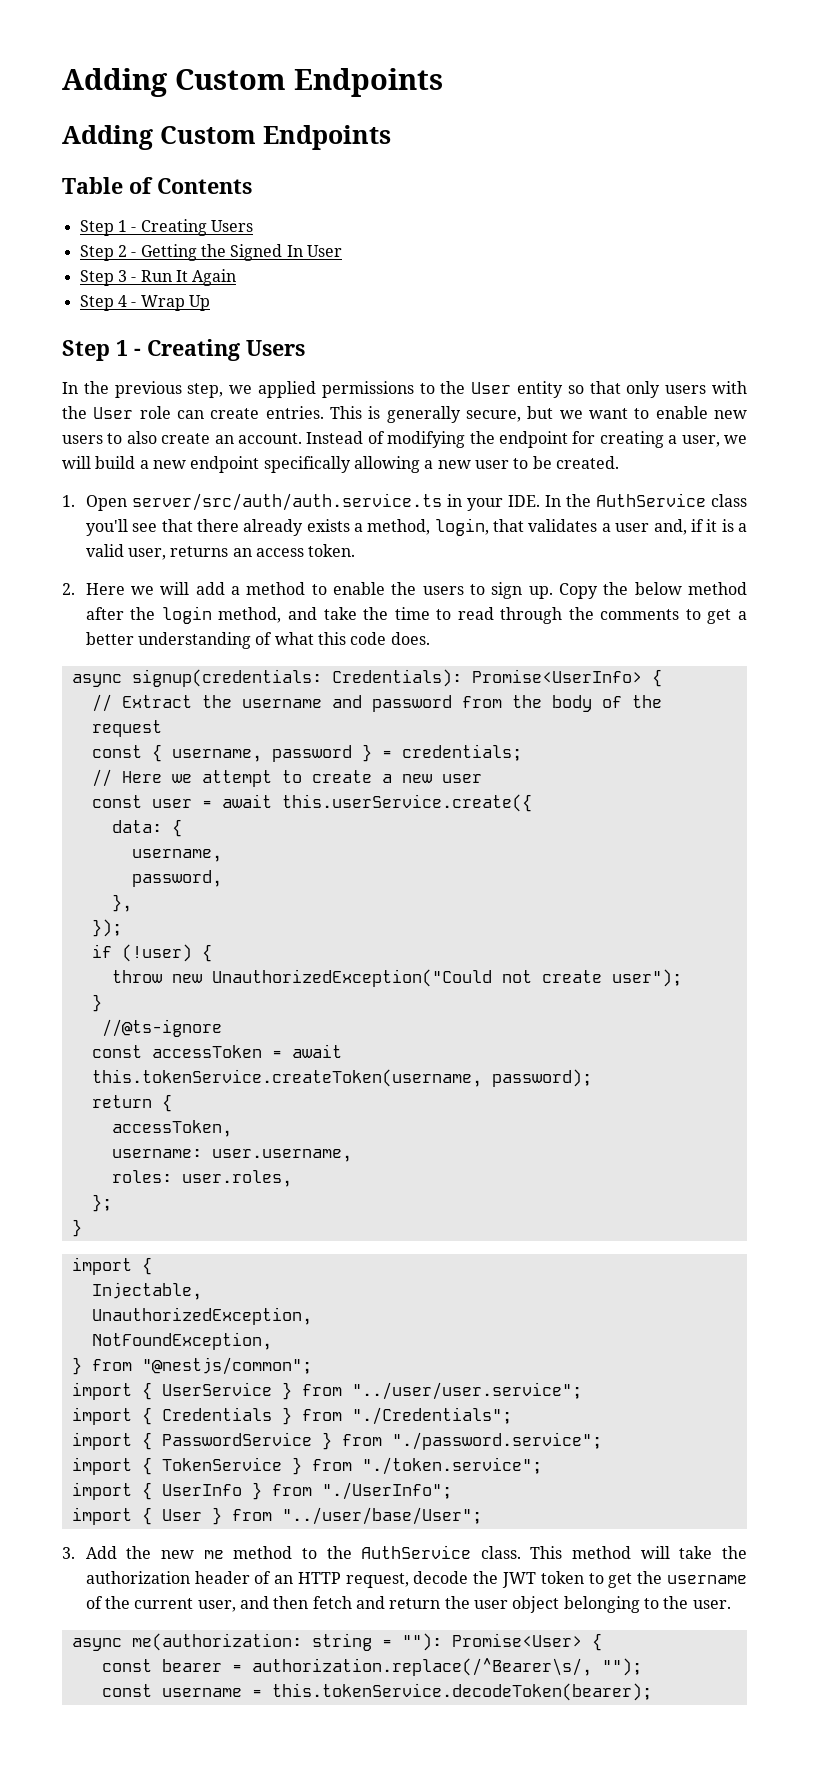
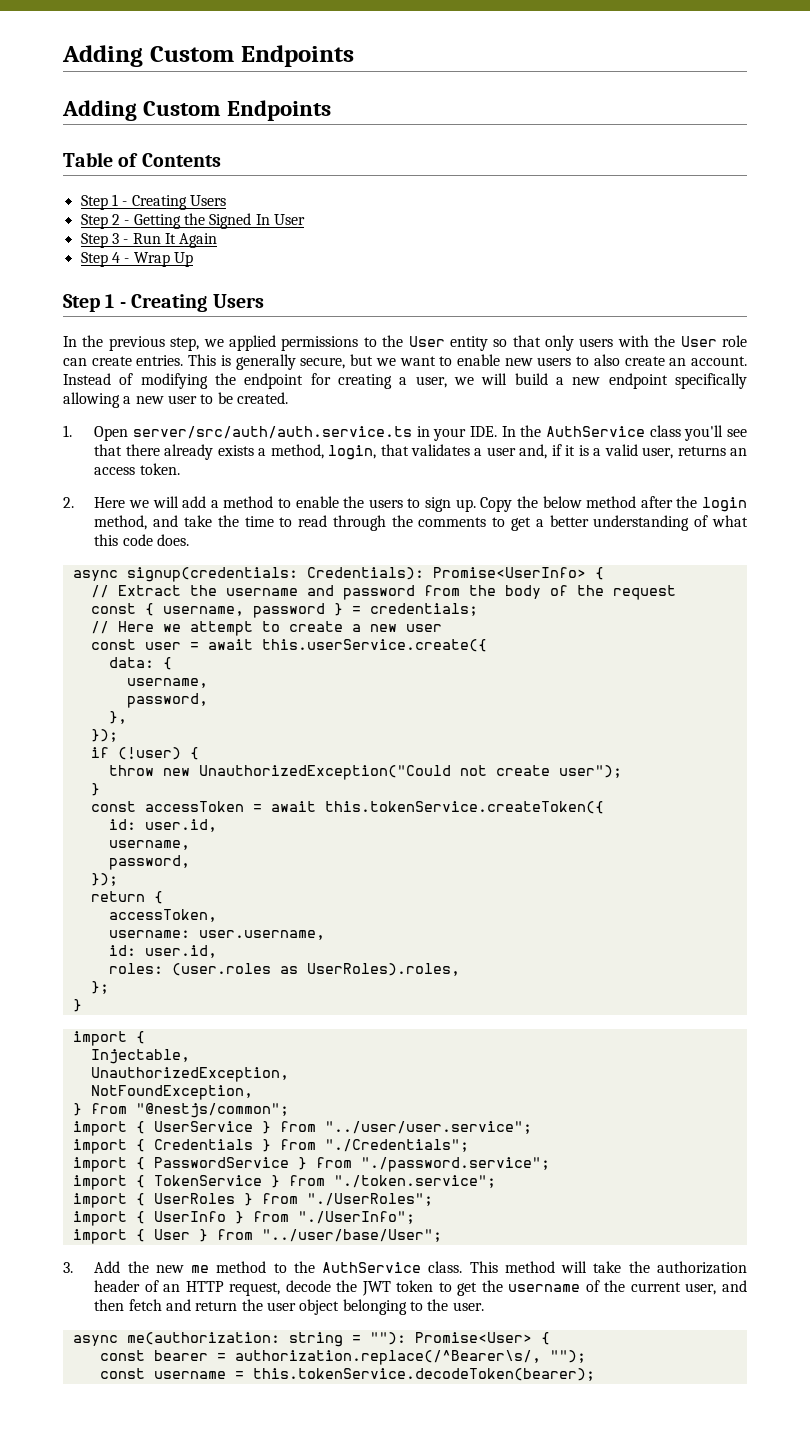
- //@ts-ignore
- const accessToken = await this.tokenService.createToken(username, password);
+ const accessToken = await this.tokenService.createToken({
+ id: user.id,
+ username,
+ password,
+ });
  username: user.username,
+ id: user.id,
- roles: user.roles,
+ roles: (user.roles as UserRoles).roles,
+ import { UserRoles } from "./UserRoles";

